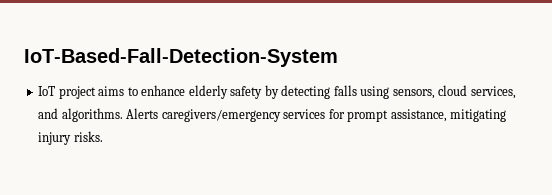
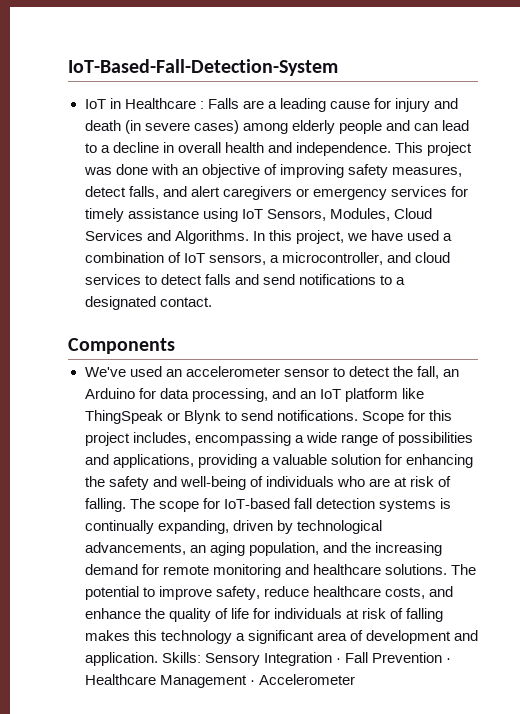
- IoT project aims to enhance elderly safety by detecting falls using sensors, cloud services, and algorithms. Alerts caregivers/emergency services for prompt assistance, mitigating injury risks.
+ IoT in Healthcare : Falls are a leading cause for injury and death (in severe cases) among elderly people and can lead to a decline in overall health and independence. This project was done with an objective of improving safety measures, detect falls, and alert caregivers or emergency services for timely assistance using IoT Sensors, Modules, Cloud Services and Algorithms. In this project, we have used a combination of IoT sensors, a microcontroller, and cloud services to detect falls and send notifications to a designated contact.
+ Components
+ We've used an accelerometer sensor to detect the fall, an Arduino for data processing, and an IoT platform like ThingSpeak or Blynk to send notifications. Scope for this project includes, encompassing a wide range of possibilities and applications, providing a valuable solution for enhancing the safety and well-being of individuals who are at risk of falling. The scope for IoT-based fall detection systems is continually expanding, driven by technological advancements, an aging population, and the increasing demand for remote monitoring and healthcare solutions. The potential to improve safety, reduce healthcare costs, and enhance the quality of life for individuals at risk of falling makes this technology a significant area of development and application. Skills: Sensory Integration · Fall Prevention · Healthcare Management · Accelerometer

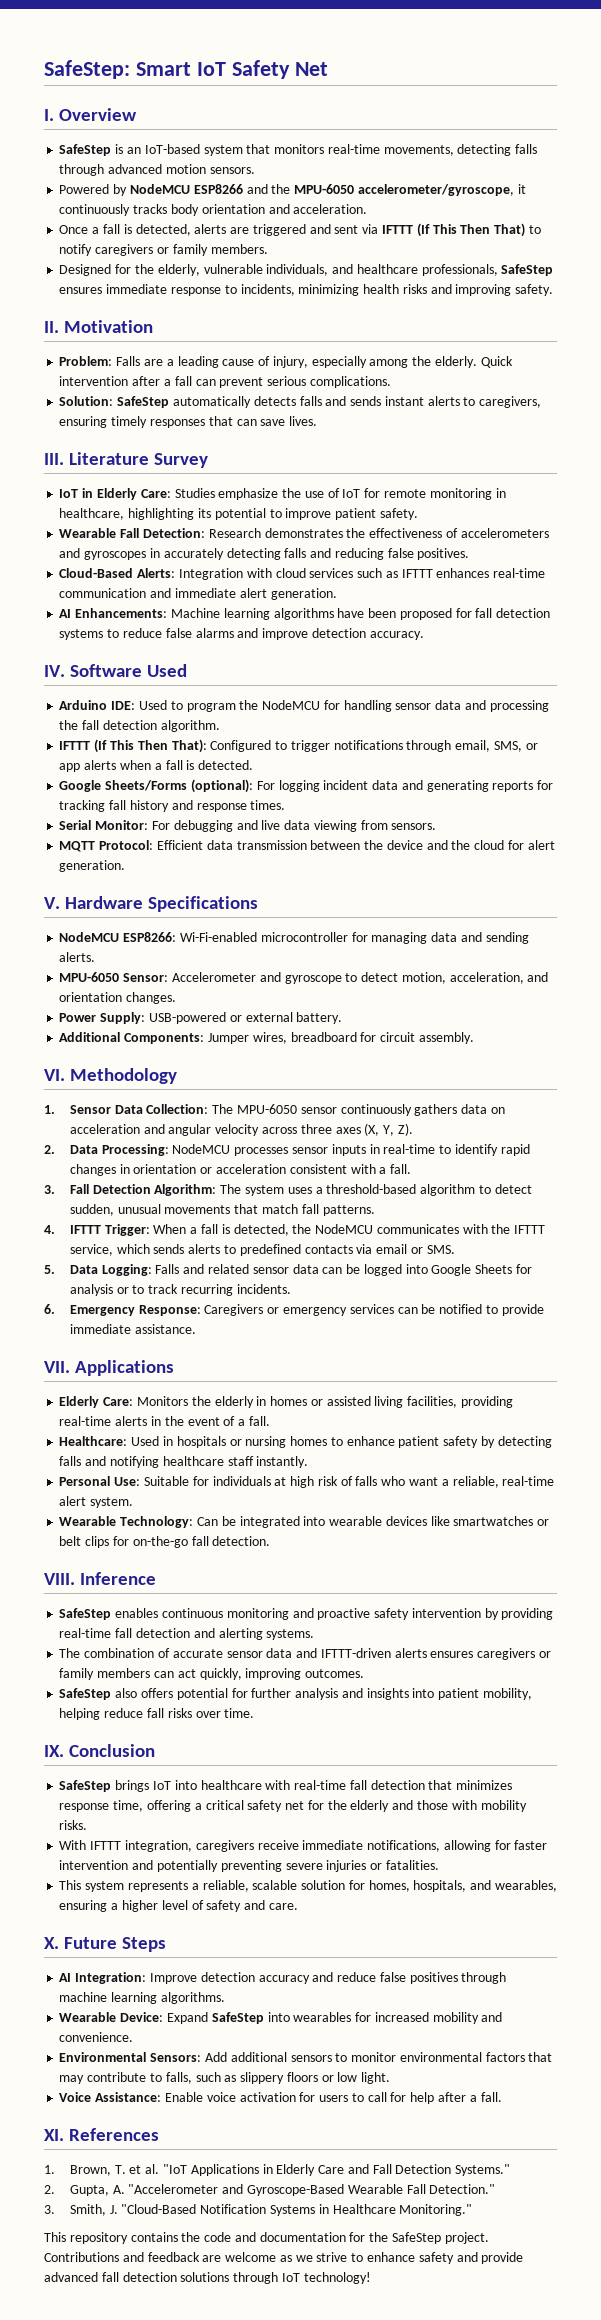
- IoT-Based-Fall-Detection-System
- IoT in Healthcare : Falls are a leading cause for injury and death (in severe cases) among elderly people and can lead to a decline in overall health and independence. This project was done with an objective of improving safety measures, detect falls, and alert caregivers or emergency services for timely assistance using IoT Sensors, Modules, Cloud Services and Algorithms. In this project, we have used a combination of IoT sensors, a microcontroller, and cloud services to detect falls and send notifications to a designated contact.
- Components
- We've used an accelerometer sensor to detect the fall, an Arduino for data processing, and an IoT platform like ThingSpeak or Blynk to send notifications. Scope for this project includes, encompassing a wide range of possibilities and applications, providing a valuable solution for enhancing the safety and well-being of individuals who are at risk of falling. The scope for IoT-based fall detection systems is continually expanding, driven by technological advancements, an aging population, and the increasing demand for remote monitoring and healthcare solutions. The potential to improve safety, reduce healthcare costs, and enhance the quality of life for individuals at risk of falling makes this technology a significant area of development and application. Skills: Sensory Integration · Fall Prevention · Healthcare Management · Accelerometer
+ SafeStep: Smart IoT Safety Net
+ I. Overview
+ SafeStep is an IoT-based system that monitors real-time movements, detecting falls through advanced motion sensors.
+ Powered by NodeMCU ESP8266 and the MPU-6050 accelerometer/gyroscope, it continuously tracks body orientation and acceleration.
+ Once a fall is detected, alerts are triggered and sent via IFTTT (If This Then That) to notify caregivers or family members.
+ Designed for the elderly, vulnerable individuals, and healthcare professionals, SafeStep ensures immediate response to incidents, minimizing health risks and improving safety.
+ II. Motivation
+ Problem: Falls are a leading cause of injury, especially among the elderly. Quick intervention after a fall can prevent serious complications.
+ Solution: SafeStep automatically detects falls and sends instant alerts to caregivers, ensuring timely responses that can save lives.
+ III. Literature Survey
+ IoT in Elderly Care: Studies emphasize the use of IoT for remote monitoring in healthcare, highlighting its potential to improve patient safety.
+ Wearable Fall Detection: Research demonstrates the effectiveness of accelerometers and gyroscopes in accurately detecting falls and reducing false positives.
+ Cloud-Based Alerts: Integration with cloud services such as IFTTT enhances real-time communication and immediate alert generation.
+ AI Enhancements: Machine learning algorithms have been proposed for fall detection systems to reduce false alarms and improve detection accuracy.
+ IV. Software Used
+ Arduino IDE: Used to program the NodeMCU for handling sensor data and processing the fall detection algorithm.
+ IFTTT (If This Then That): Configured to trigger notifications through email, SMS, or app alerts when a fall is detected.
+ Google Sheets/Forms (optional): For logging incident data and generating reports for tracking fall history and response times.
+ Serial Monitor: For debugging and live data viewing from sensors.
+ MQTT Protocol: Efficient data transmission between the device and the cloud for alert generation.
+ V. Hardware Specifications
+ NodeMCU ESP8266: Wi-Fi-enabled microcontroller for managing data and sending alerts.
+ MPU-6050 Sensor: Accelerometer and gyroscope to detect motion, acceleration, and orientation changes.
+ Power Supply: USB-powered or external battery.
+ Additional Components: Jumper wires, breadboard for circuit assembly.
+ VI. Methodology
+ 1. Sensor Data Collection: The MPU-6050 sensor continuously gathers data on acceleration and angular velocity across three axes (X, Y, Z).
+ 2. Data Processing: NodeMCU processes sensor inputs in real-time to identify rapid changes in orientation or acceleration consistent with a fall.
+ 3. Fall Detection Algorithm: The system uses a threshold-based algorithm to detect sudden, unusual movements that match fall patterns.
+ 4. IFTTT Trigger: When a fall is detected, the NodeMCU communicates with the IFTTT service, which sends alerts to predefined contacts via email or SMS.
+ 5. Data Logging: Falls and related sensor data can be logged into Google Sheets for analysis or to track recurring incidents.
+ 6. Emergency Response: Caregivers or emergency services can be notified to provide immediate assistance.
+ VII. Applications
+ Elderly Care: Monitors the elderly in homes or assisted living facilities, providing real-time alerts in the event of a fall.
+ Healthcare: Used in hospitals or nursing homes to enhance patient safety by detecting falls and notifying healthcare staff instantly.
+ Personal Use: Suitable for individuals at high risk of falls who want a reliable, real-time alert system.
+ Wearable Technology: Can be integrated into wearable devices like smartwatches or belt clips for on-the-go fall detection.
+ VIII. Inference
+ SafeStep enables continuous monitoring and proactive safety intervention by providing real-time fall detection and alerting systems.
+ The combination of accurate sensor data and IFTTT-driven alerts ensures caregivers or family members can act quickly, improving outcomes.
+ SafeStep also offers potential for further analysis and insights into patient mobility, helping reduce fall risks over time.
+ IX. Conclusion
+ SafeStep brings IoT into healthcare with real-time fall detection that minimizes response time, offering a critical safety net for the elderly and those with mobility risks.
+ With IFTTT integration, caregivers receive immediate notifications, allowing for faster intervention and potentially preventing severe injuries or fatalities.
+ This system represents a reliable, scalable solution for homes, hospitals, and wearables, ensuring a higher level of safety and care.
+ X. Future Steps
+ AI Integration: Improve detection accuracy and reduce false positives through machine learning algorithms.
+ Wearable Device: Expand SafeStep into wearables for increased mobility and convenience.
+ Environmental Sensors: Add additional sensors to monitor environmental factors that may contribute to falls, such as slippery floors or low light.
+ Voice Assistance: Enable voice activation for users to call for help after a fall.
+ XI. References
+ 1. Brown, T. et al. "IoT Applications in Elderly Care and Fall Detection Systems."
+ 2. Gupta, A. "Accelerometer and Gyroscope-Based Wearable Fall Detection."
+ 3. Smith, J. "Cloud-Based Notification Systems in Healthcare Monitoring."
+ This repository contains the code and documentation for the SafeStep project. Contributions and feedback are welcome as we strive to enhance safety and provide advanced fall detection solutions through IoT technology!

